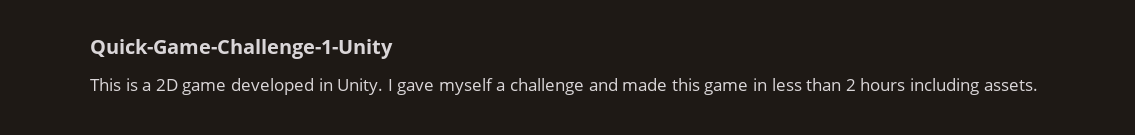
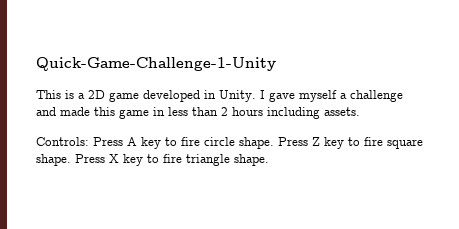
+ Controls: Press A key to fire circle shape. Press Z key to fire square shape. Press X key to fire triangle shape.

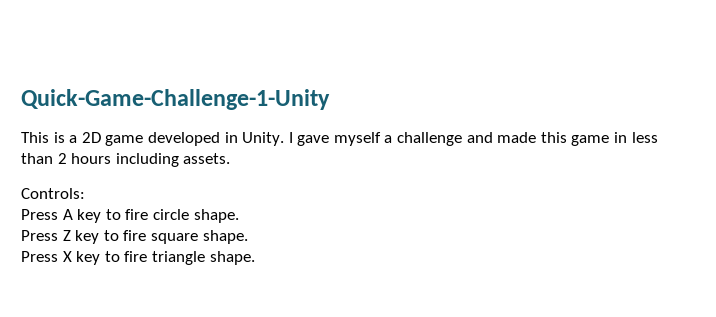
- Controls: Press A key to fire circle shape. Press Z key to fire square shape. Press X key to fire triangle shape.
+ Controls:
+ Press A key to fire circle shape.
+ Press Z key to fire square shape.
+ Press X key to fire triangle shape.

